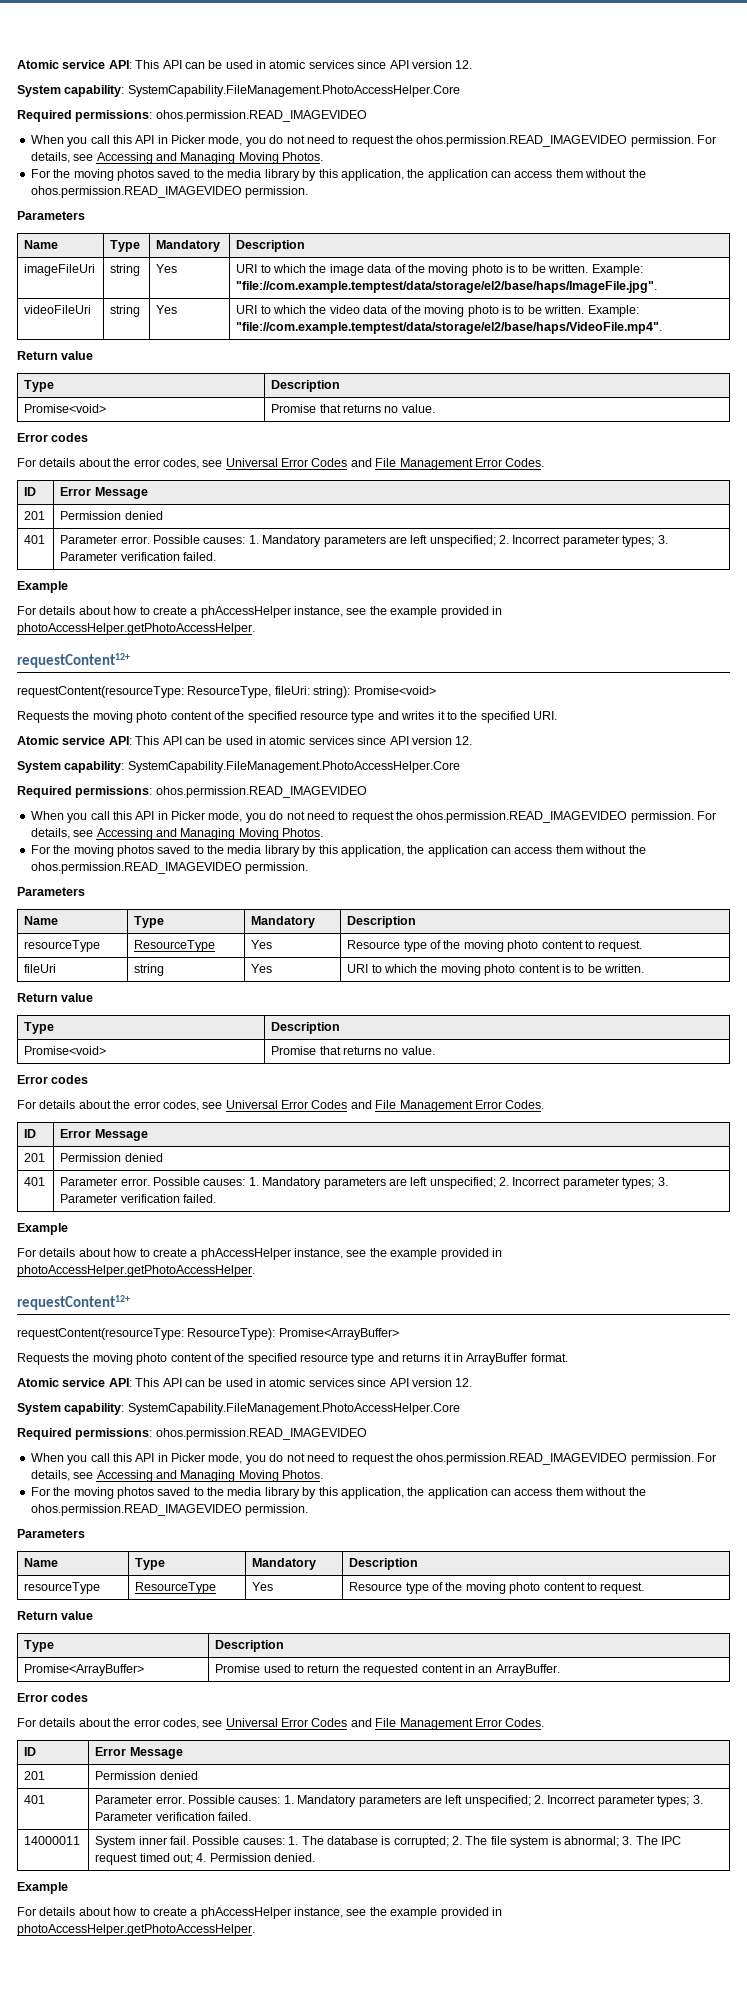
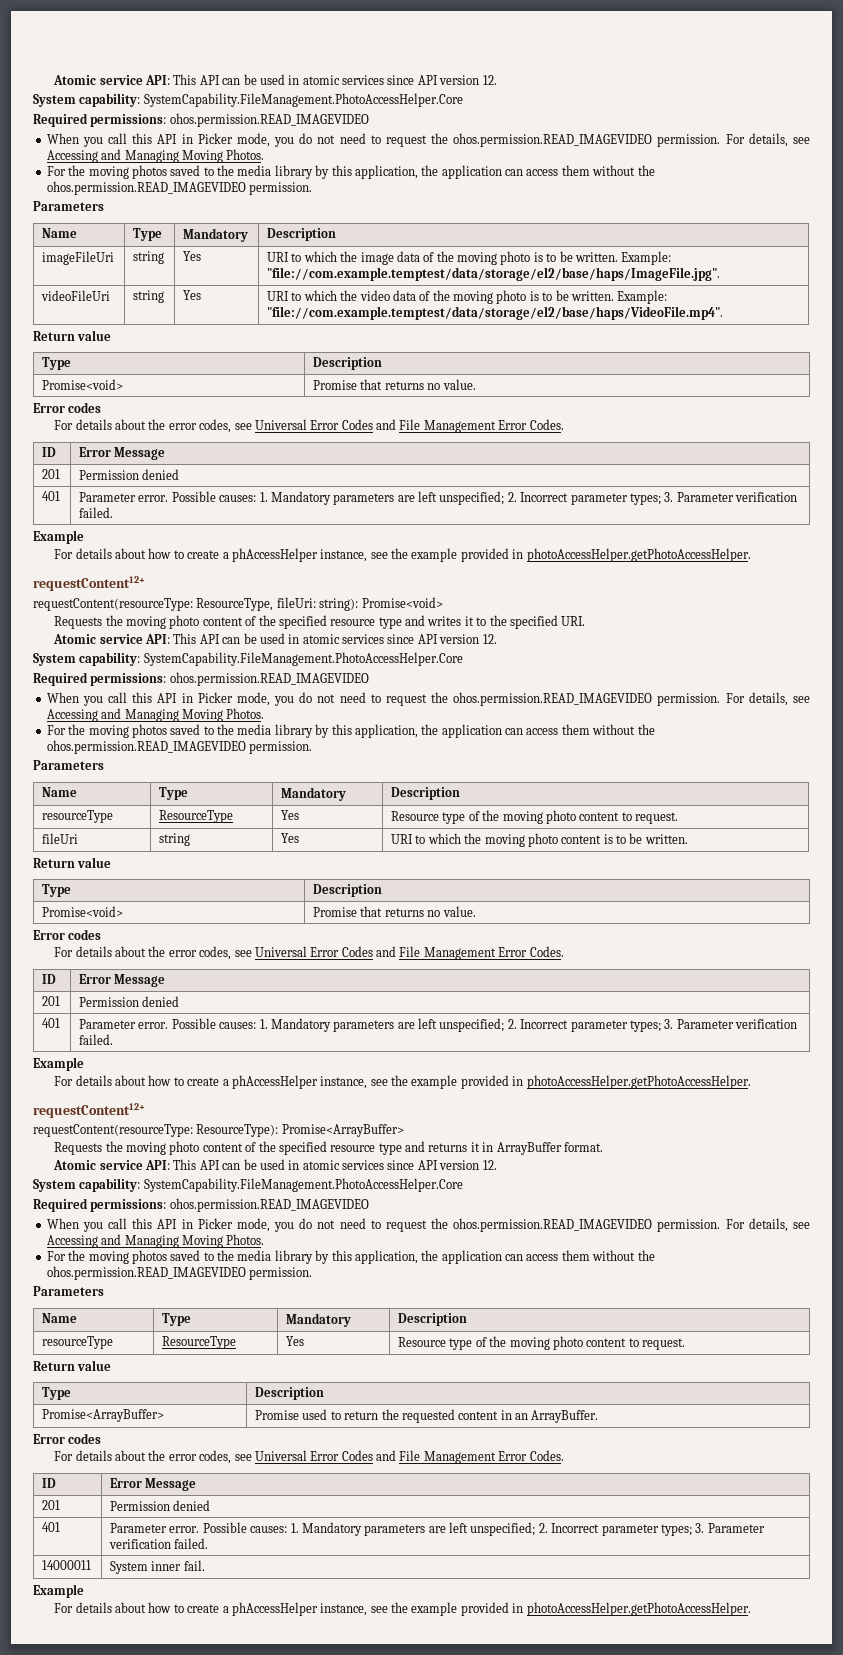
- 14000011 | System inner fail. Possible causes: 1. The database is corrupted; 2. The file system is abnormal; 3. The IPC request timed out; 4. Permission denied.
+ 14000011 | System inner fail.

